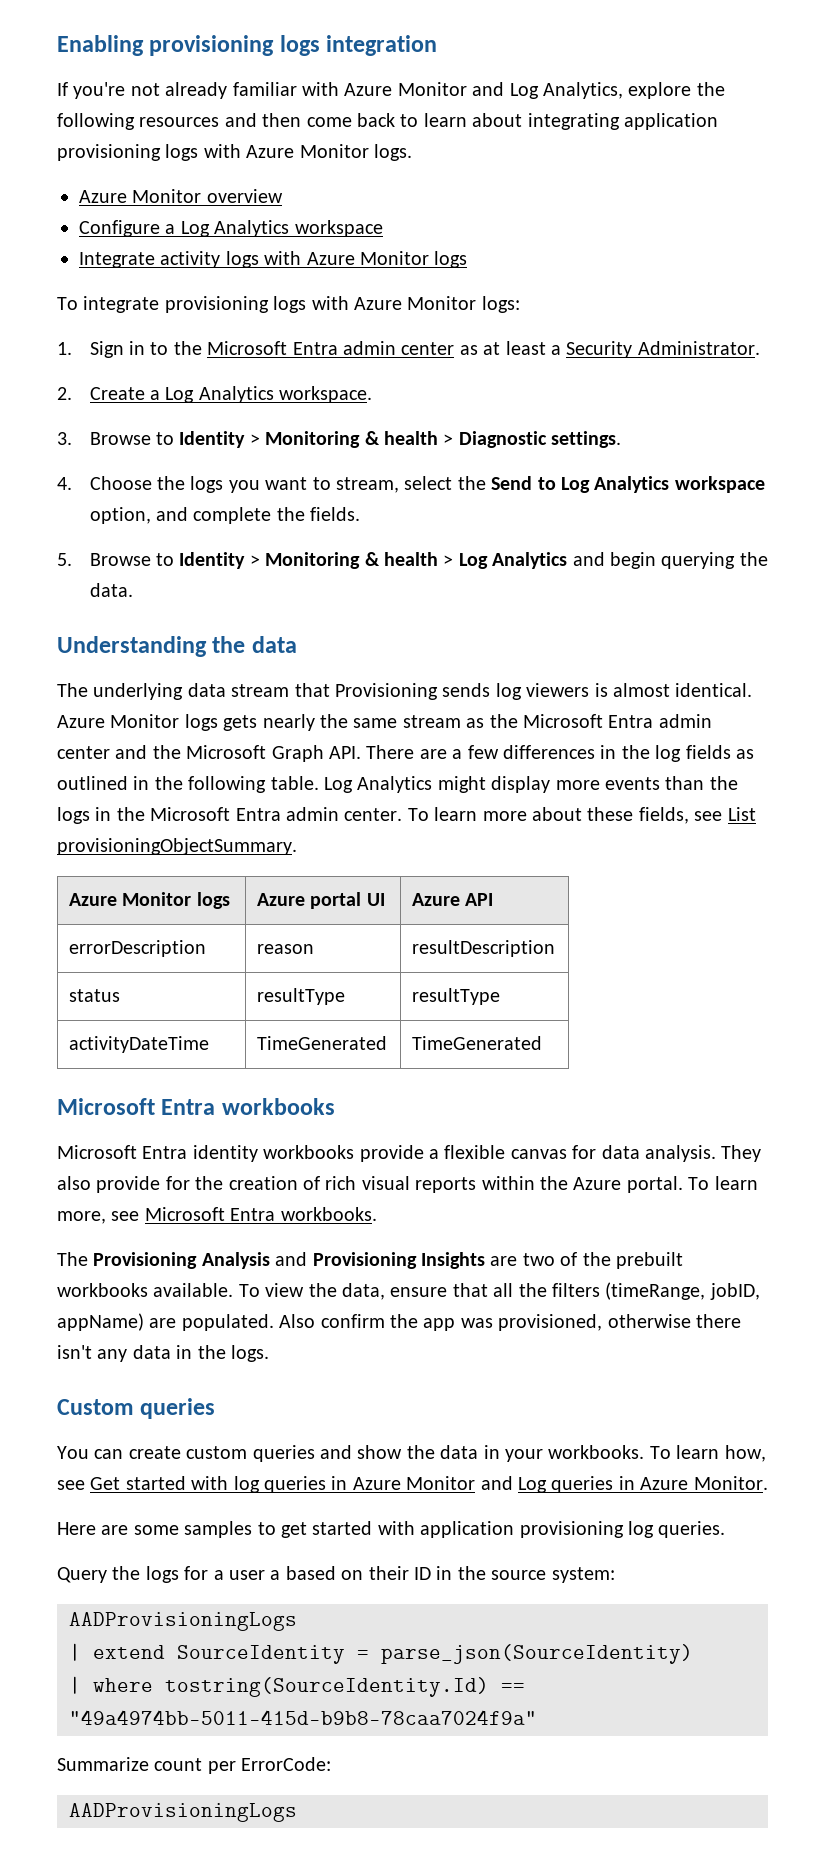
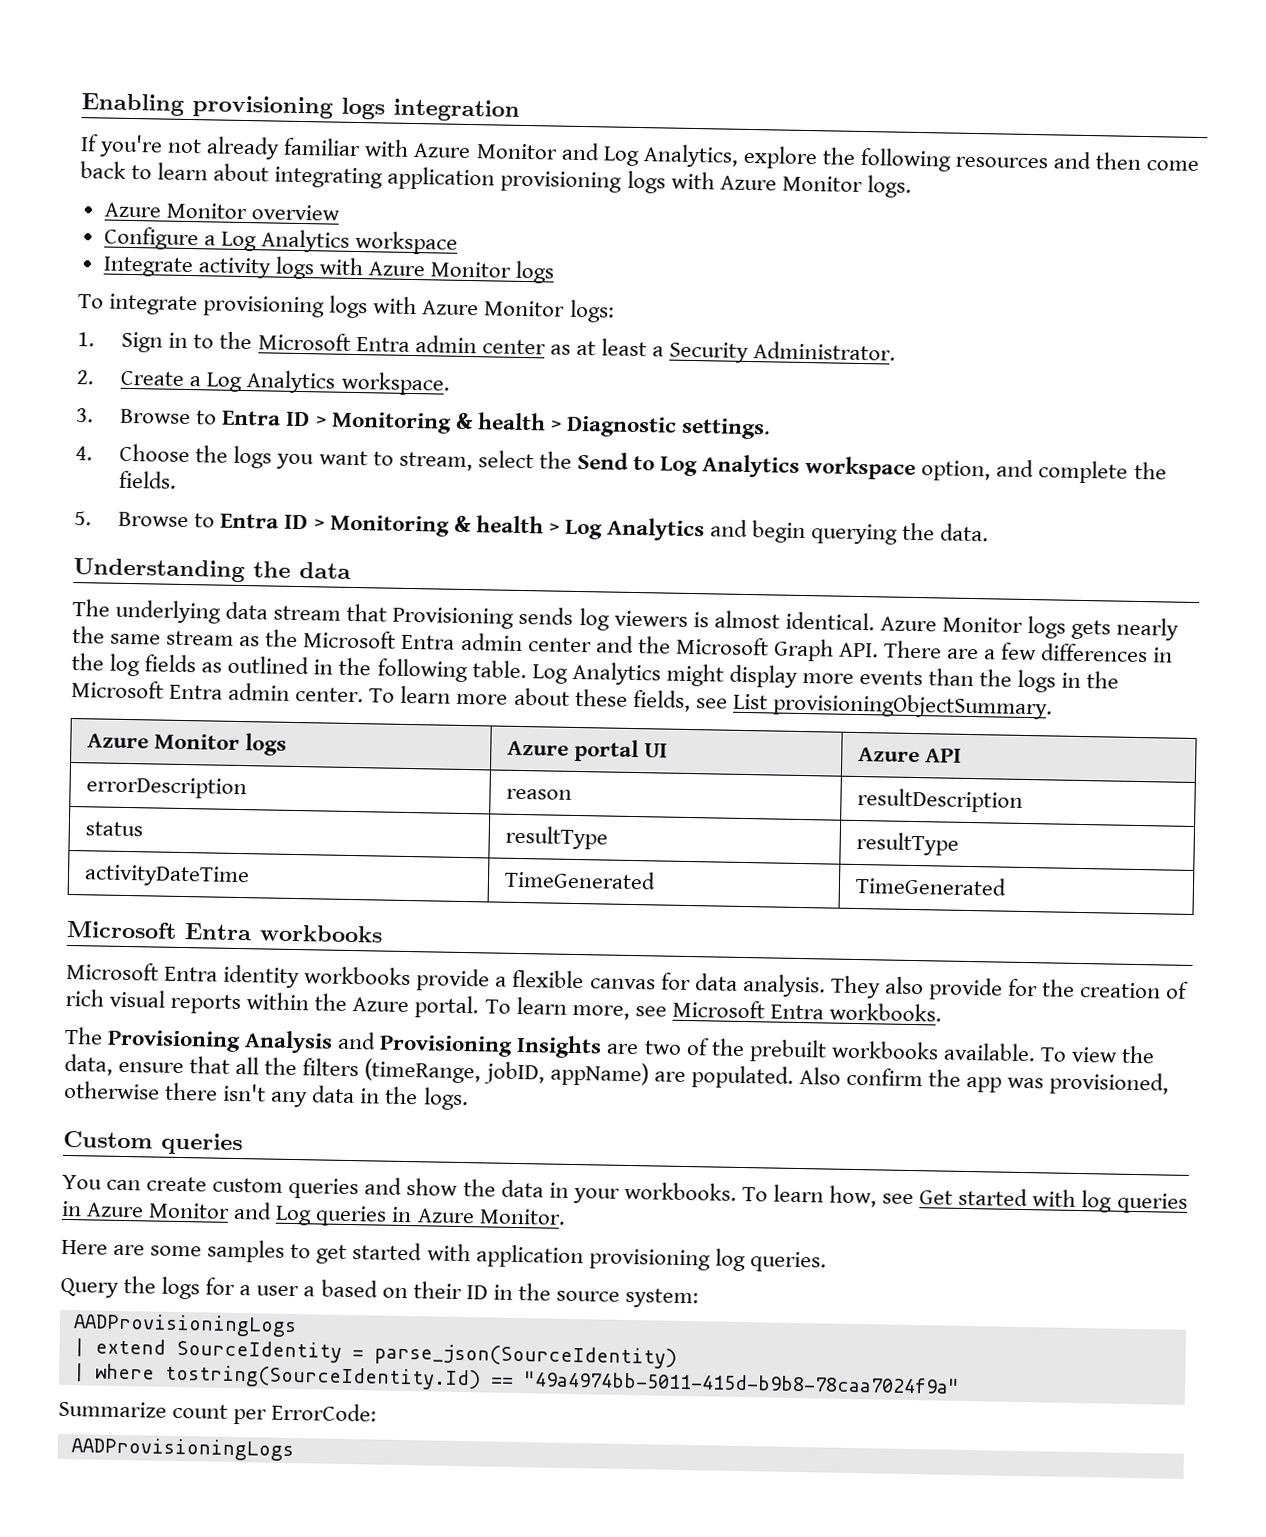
- 3. Browse to Identity > Monitoring & health > Diagnostic settings.
+ 3. Browse to Entra ID > Monitoring & health > Diagnostic settings.
- 5. Browse to Identity > Monitoring & health > Log Analytics and begin querying the data.
+ 5. Browse to Entra ID > Monitoring & health > Log Analytics and begin querying the data.

